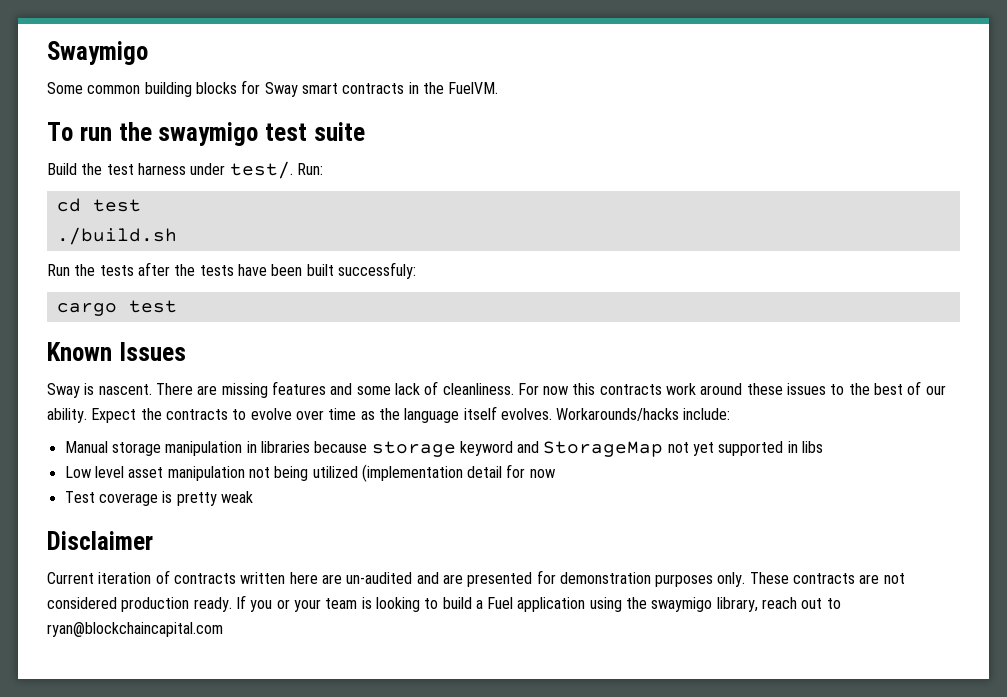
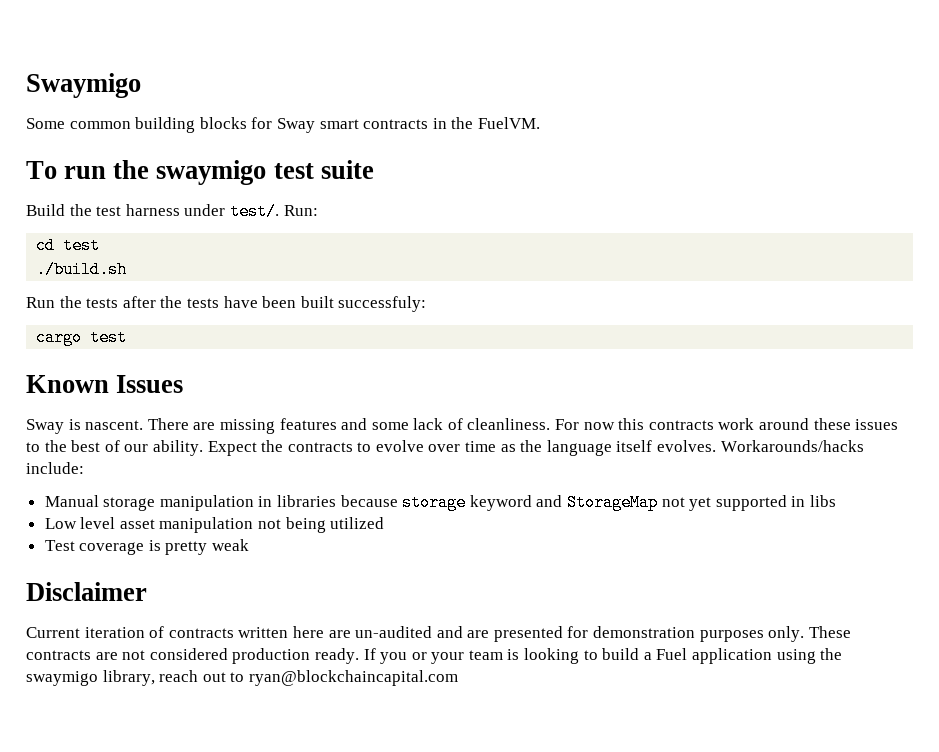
- Low level asset manipulation not being utilized (implementation detail for now
+ Low level asset manipulation not being utilized

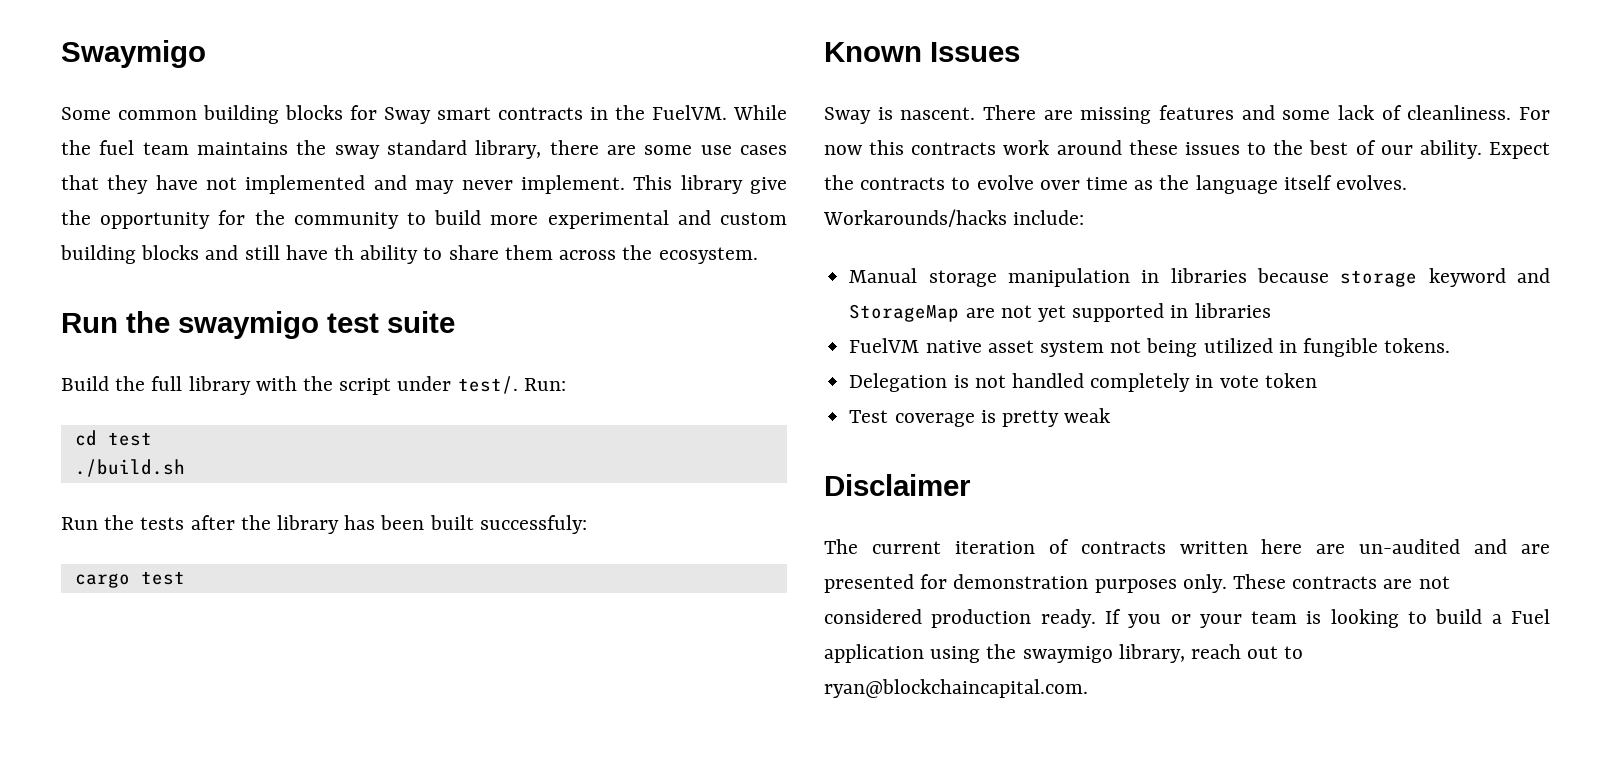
- Some common building blocks for Sway smart contracts in the FuelVM.
- To run the swaymigo test suite
+ Some common building blocks for Sway smart contracts in the FuelVM. While the fuel team maintains the sway standard library, there are some use cases that they have not implemented and may never implement. This library give the opportunity for the community to build more experimental and custom building blocks and still have th ability to share them across the ecosystem.
+ Run the swaymigo test suite
- Build the test harness under test/.
+ Build the full library with the script under test/.
- Run the tests after the tests have been built successfuly:
+ Run the tests after the library has been built successfuly:
- Manual storage manipulation in libraries because storage keyword and StorageMap not yet supported in libs
- Low level asset manipulation not being utilized
+ Manual storage manipulation in libraries because storage keyword and StorageMap are not yet supported in libraries
+ FuelVM native asset system not being utilized in fungible tokens.
+ Delegation is not handled completely in vote token
- Current iteration of contracts written here are un-audited and are presented for demonstration purposes only.
+ The current iteration of contracts written here are un-audited and are presented for demonstration purposes only.
- If you or your team is looking to build a Fuel application using the swaymigo library, reach out to ryan@blockchaincapital.com
+ If you or your team is looking to build a Fuel application using the swaymigo library, reach out to ryan@blockchaincapital.com.

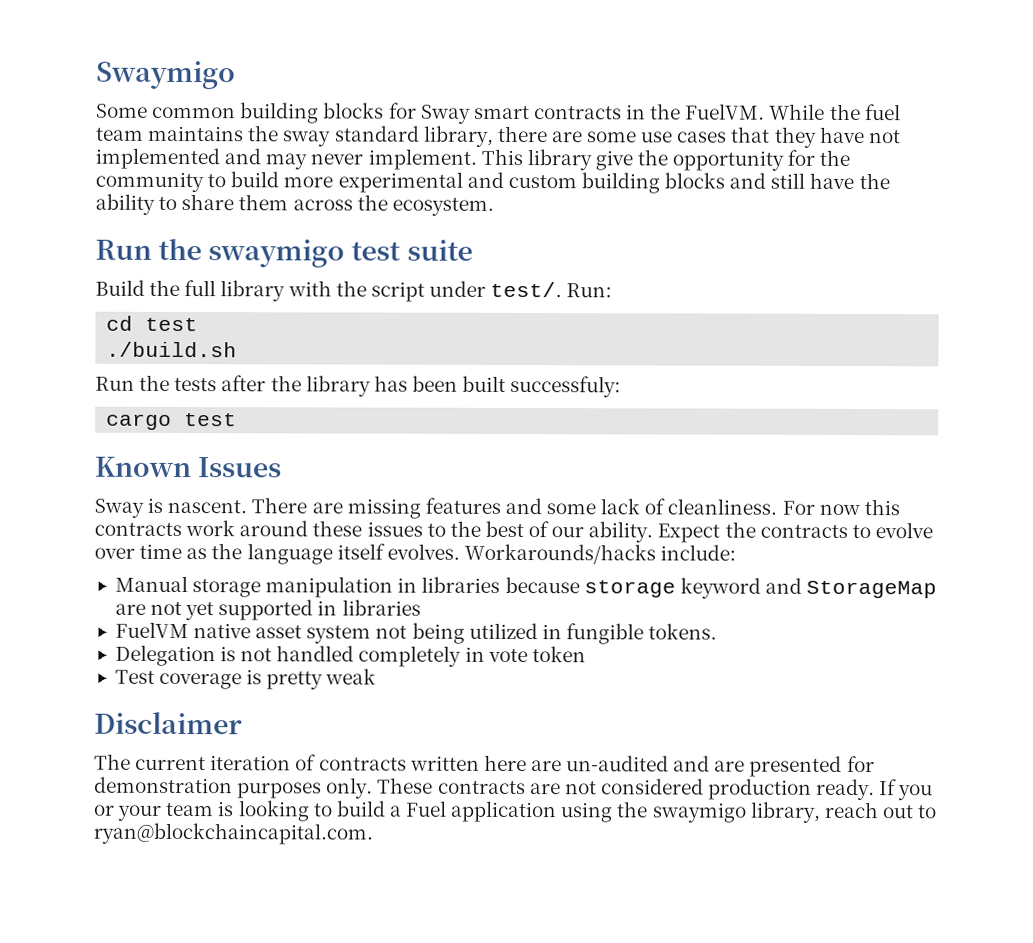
- This library give the opportunity for the community to build more experimental and custom building blocks and still have th ability to share them across the ecosystem.
+ This library give the opportunity for the community to build more experimental and custom building blocks and still have the ability to share them across the ecosystem.

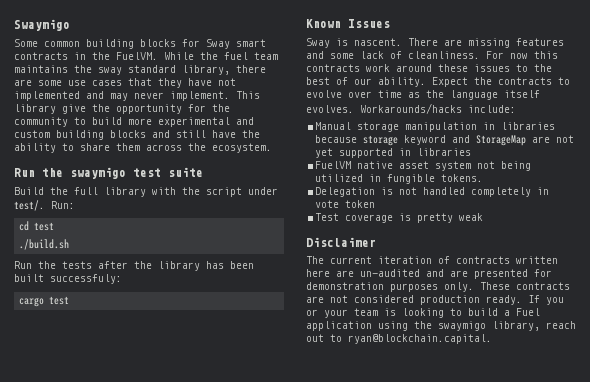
- If you or your team is looking to build a Fuel application using the swaymigo library, reach out to ryan@blockchaincapital.com.
+ If you or your team is looking to build a Fuel application using the swaymigo library, reach out to ryan@blockchain.capital.

